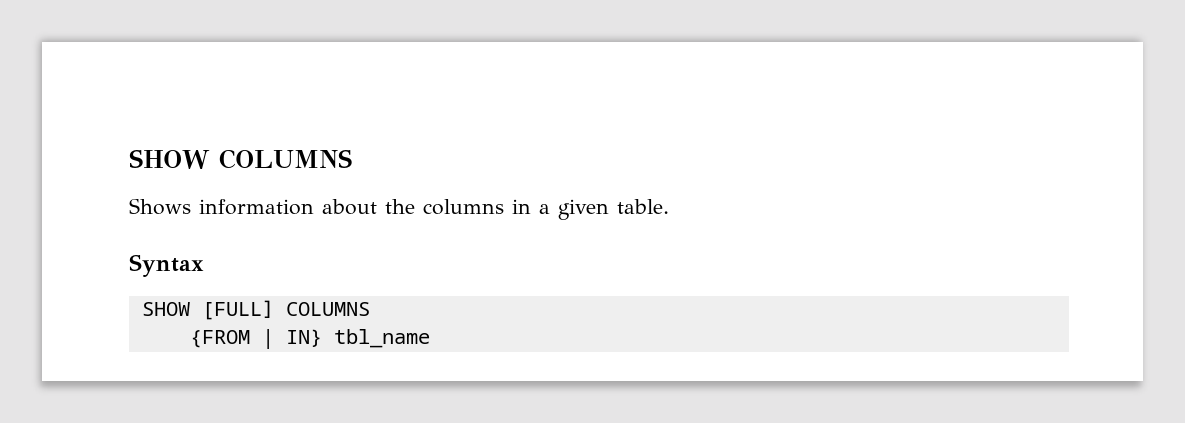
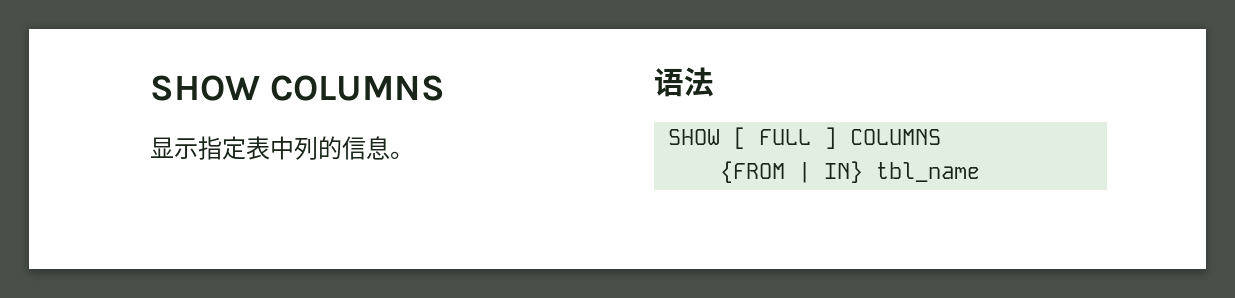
- Shows information about the columns in a given table.
- Syntax
- SHOW [FULL] COLUMNS
+ 显示指定表中列的信息。
+ 语法
+ SHOW [ FULL ] COLUMNS

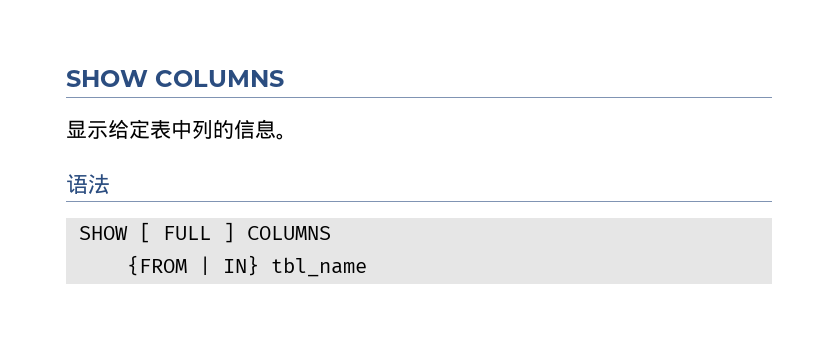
- 显示指定表中列的信息。
+ 显示给定表中列的信息。

